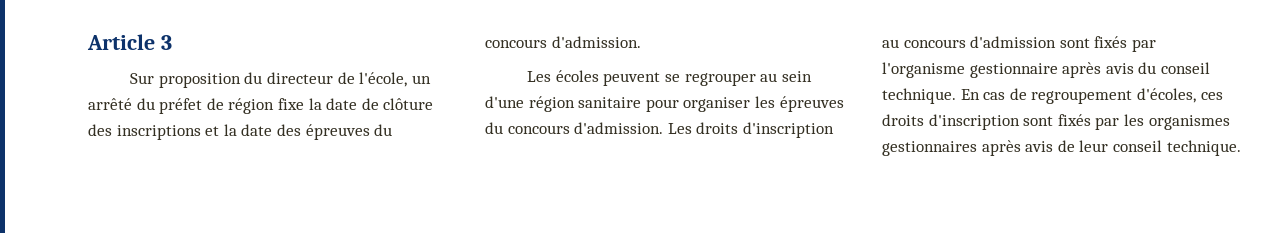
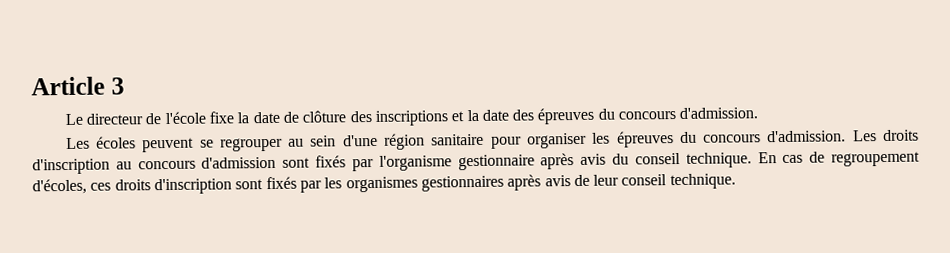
- Sur proposition du directeur de l'école, un arrêté du préfet de région fixe la date de clôture des inscriptions et la date des épreuves du concours d'admission.
+ Le directeur de l'école fixe la date de clôture des inscriptions et la date des épreuves du concours d'admission.

